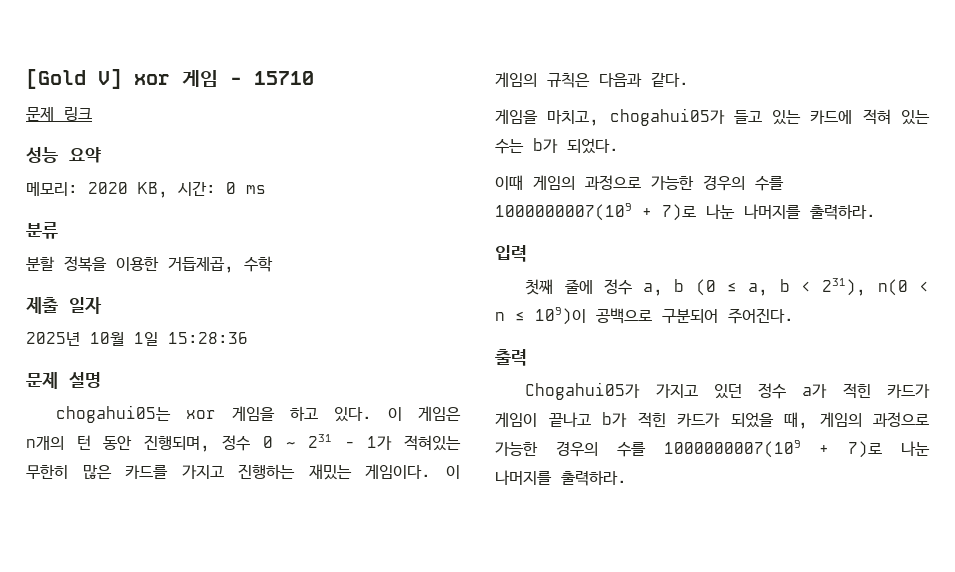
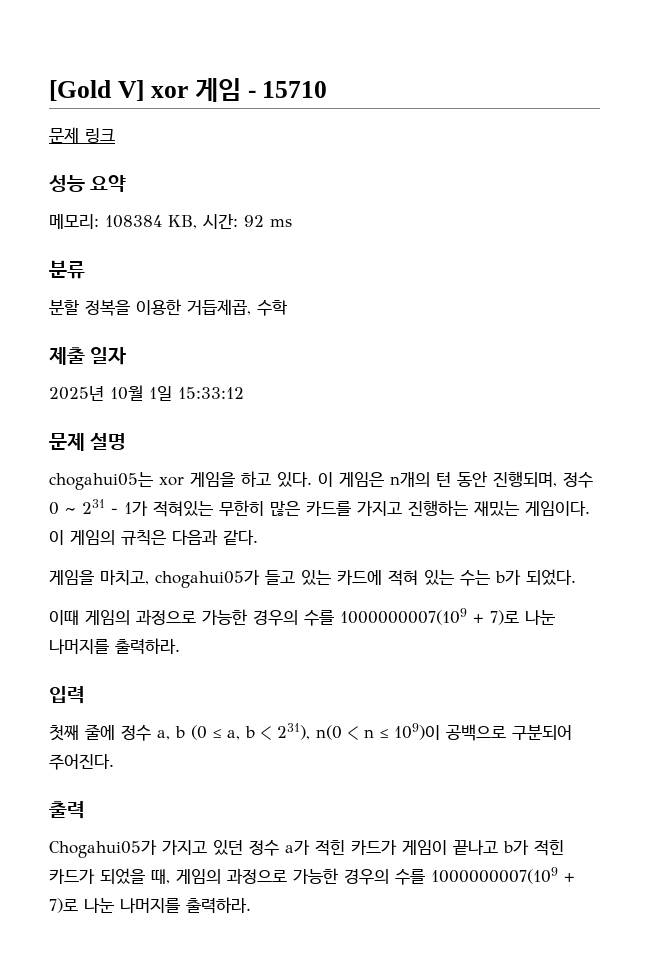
- 메모리: 2020 KB, 시간: 0 ms
+ 메모리: 108384 KB, 시간: 92 ms
- 2025년 10월 1일 15:28:36
+ 2025년 10월 1일 15:33:12

